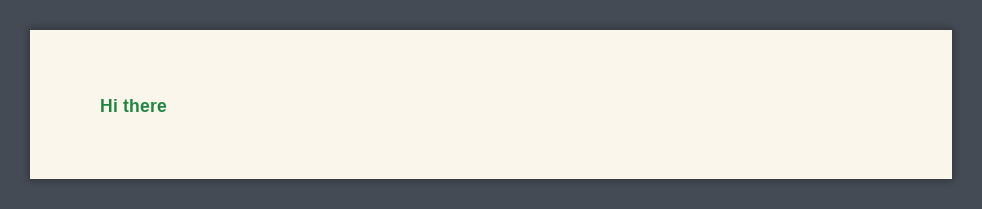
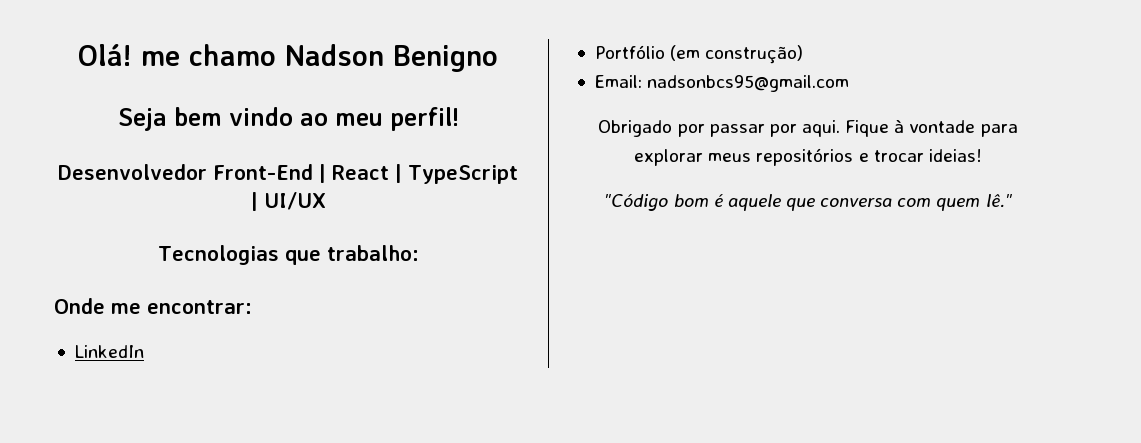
- Hi there
+ Olá! me chamo Nadson Benigno
+ Seja bem vindo ao meu perfil!
+ Desenvolvedor Front-End | React | TypeScript | UI/UX
+ Tecnologias que trabalho:
+ Onde me encontrar:
+ LinkedIn
+ Portfólio (em construção)
+ Email: nadsonbcs95@gmail.com
+ Obrigado por passar por aqui. Fique à vontade para explorar meus repositórios e trocar ideias!
+ "Código bom é aquele que conversa com quem lê."

